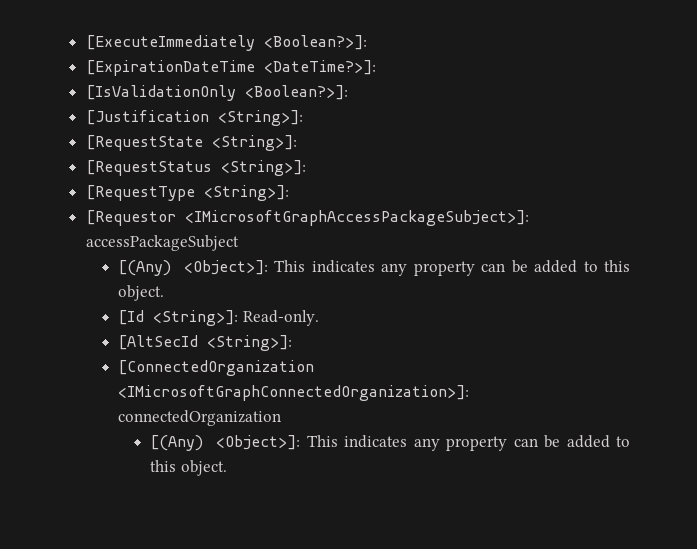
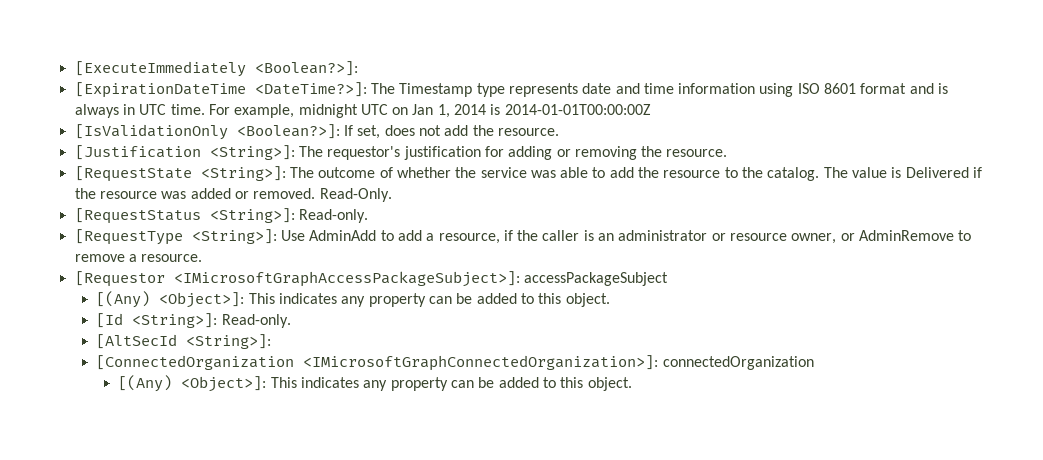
- [ExpirationDateTime <DateTime?>]:
- [IsValidationOnly <Boolean?>]:
- [Justification <String>]:
- [RequestState <String>]:
+ [ExpirationDateTime <DateTime?>]: The Timestamp type represents date and time information using ISO 8601 format and is always in UTC time. For example, midnight UTC on Jan 1, 2014 is 2014-01-01T00:00:00Z
+ [IsValidationOnly <Boolean?>]: If set, does not add the resource.
+ [Justification <String>]: The requestor's justification for adding or removing the resource.
+ [RequestState <String>]: The outcome of whether the service was able to add the resource to the catalog. The value is Delivered if the resource was added or removed. Read-Only.
- [RequestStatus <String>]:
+ [RequestStatus <String>]: Read-only.
- [RequestType <String>]:
+ [RequestType <String>]: Use AdminAdd to add a resource, if the caller is an administrator or resource owner, or AdminRemove to remove a resource.

